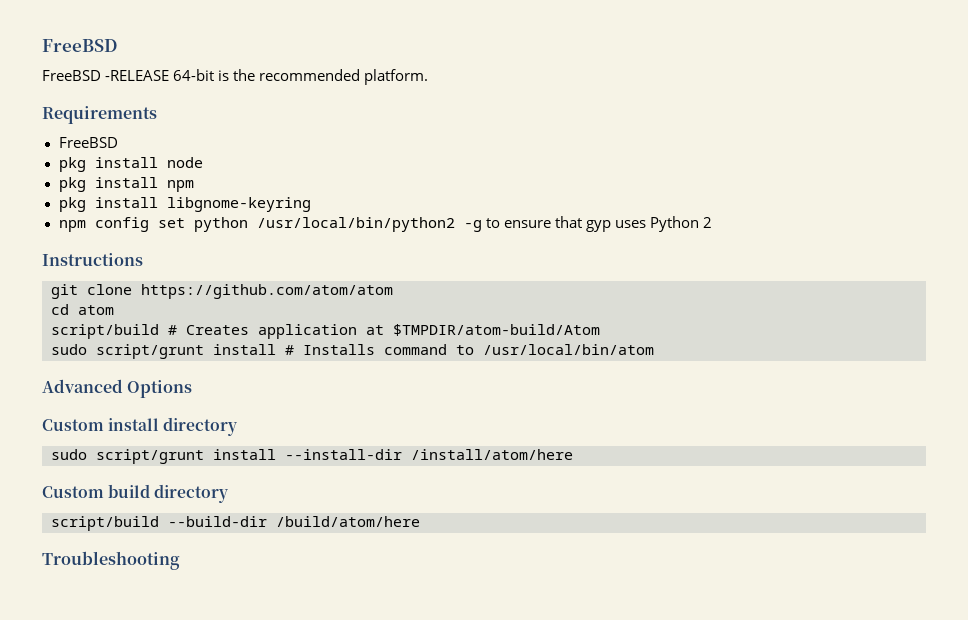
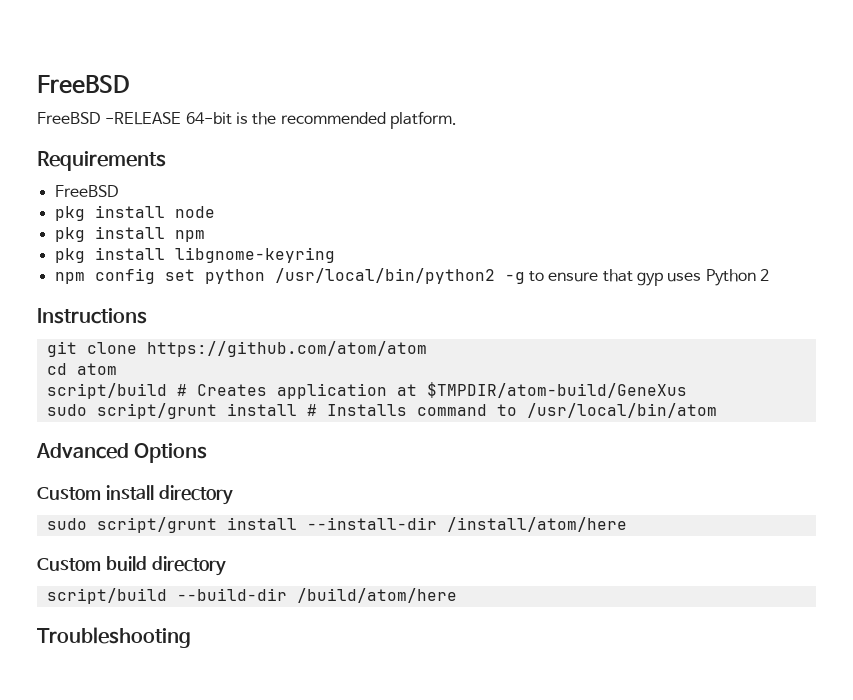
- script/build # Creates application at $TMPDIR/atom-build/Atom
+ script/build # Creates application at $TMPDIR/atom-build/GeneXus

